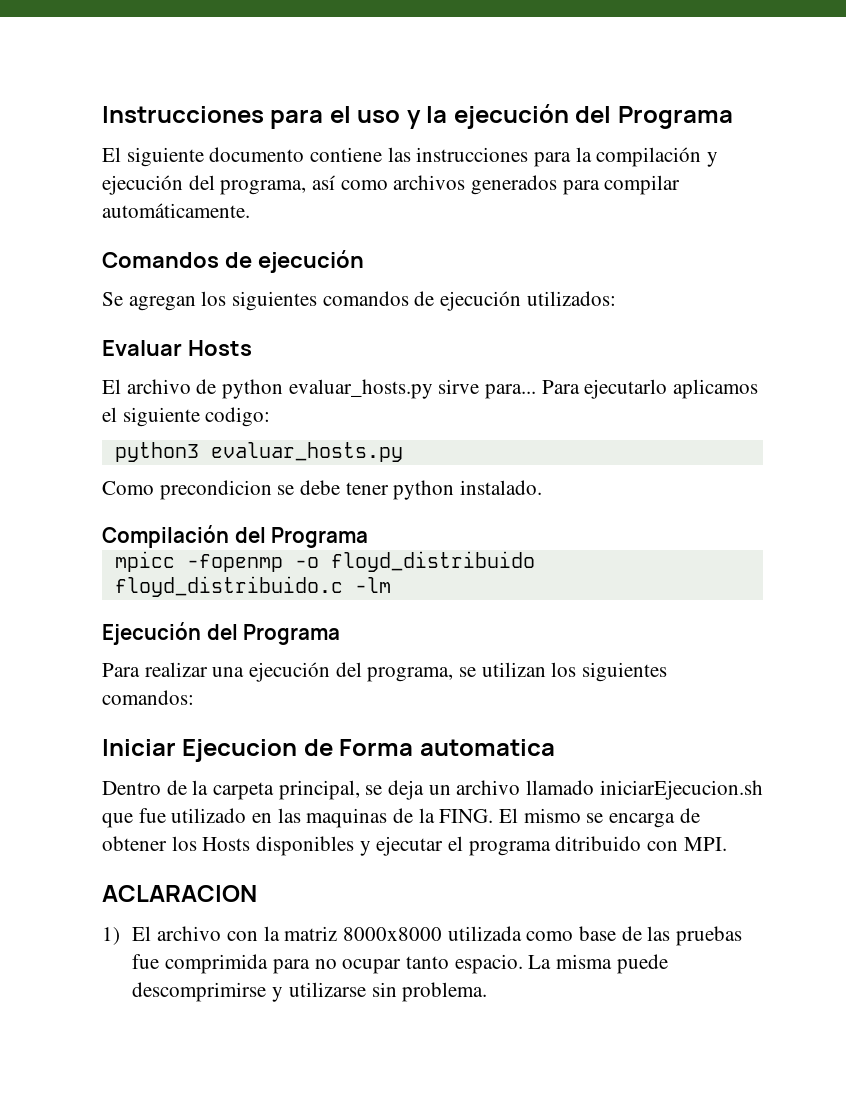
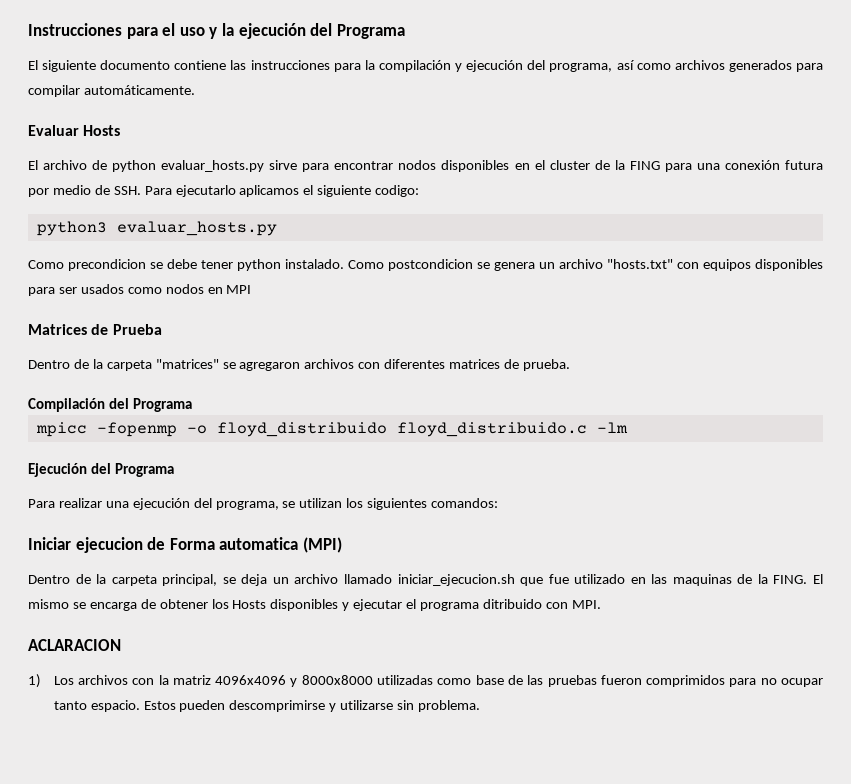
- Comandos de ejecución
- Se agregan los siguientes comandos de ejecución utilizados:
- El archivo de python evaluar_hosts.py sirve para... Para ejecutarlo aplicamos el siguiente codigo:
+ El archivo de python evaluar_hosts.py sirve para encontrar nodos disponibles en el cluster de la FING para una conexión futura por medio de SSH. Para ejecutarlo aplicamos el siguiente codigo:
+ Como postcondicion se genera un archivo "hosts.txt" con equipos disponibles para ser usados como nodos en MPI
+ Matrices de Prueba
+ Dentro de la carpeta "matrices" se agregaron archivos con diferentes matrices de prueba.
- Iniciar Ejecucion de Forma automatica
+ Iniciar ejecucion de Forma automatica (MPI)
- Dentro de la carpeta principal, se deja un archivo llamado iniciarEjecucion.sh que fue utilizado en las maquinas de la FING.
+ Dentro de la carpeta principal, se deja un archivo llamado iniciar_ejecucion.sh que fue utilizado en las maquinas de la FING.
- 1) El archivo con la matriz 8000x8000 utilizada como base de las pruebas fue comprimida para no ocupar tanto espacio.
+ 1) Los archivos con la matriz 4096x4096 y 8000x8000 utilizadas como base de las pruebas fueron comprimidos para no ocupar tanto espacio.
- La misma puede descomprimirse y utilizarse sin problema.
+ Estos pueden descomprimirse y utilizarse sin problema.

